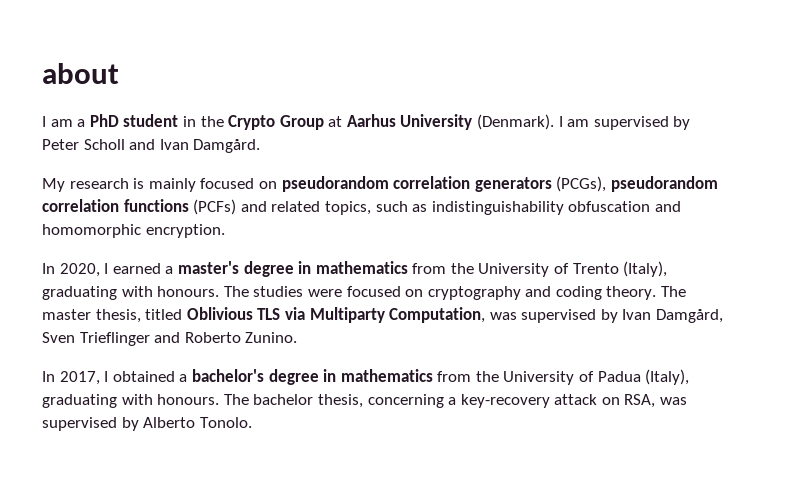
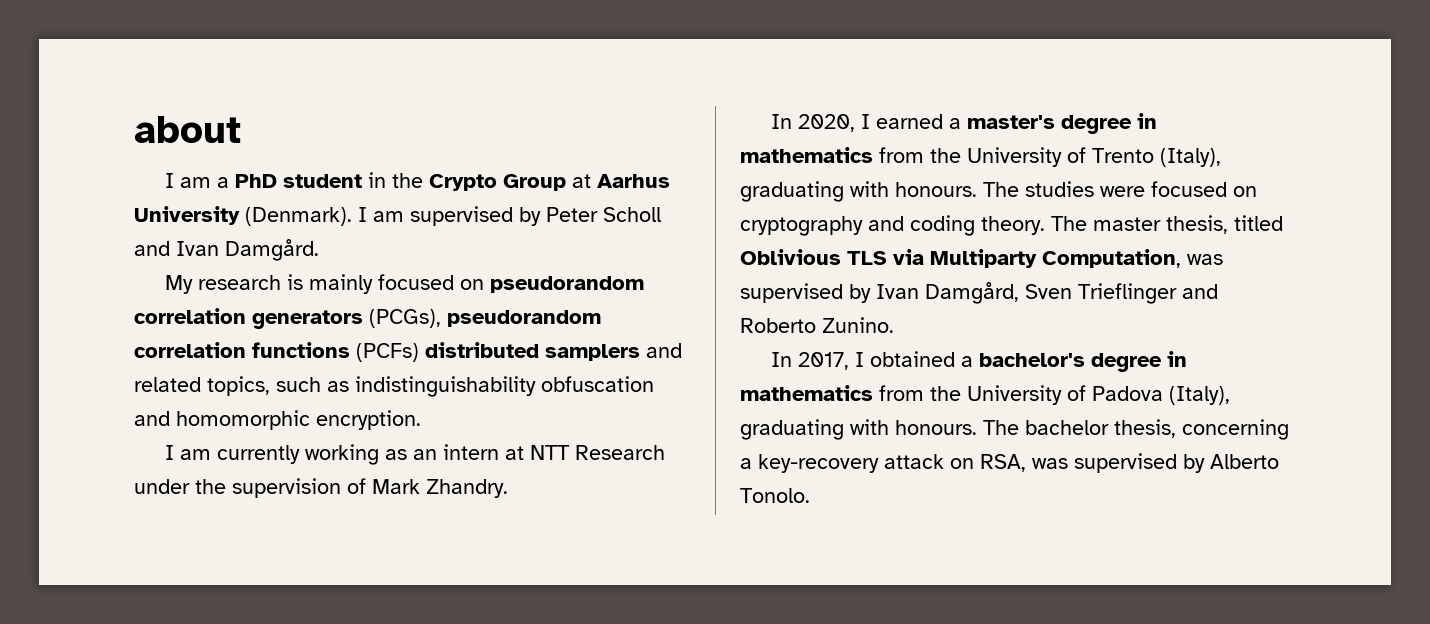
- My research is mainly focused on pseudorandom correlation generators (PCGs), pseudorandom correlation functions (PCFs) and related topics, such as indistinguishability obfuscation and homomorphic encryption.
+ My research is mainly focused on pseudorandom correlation generators (PCGs), pseudorandom correlation functions (PCFs) distributed samplers and related topics, such as indistinguishability obfuscation and homomorphic encryption.
+ I am currently working as an intern at NTT Research under the supervision of Mark Zhandry.
- In 2017, I obtained a bachelor's degree in mathematics from the University of Padua (Italy), graduating with honours.
+ In 2017, I obtained a bachelor's degree in mathematics from the University of Padova (Italy), graduating with honours.

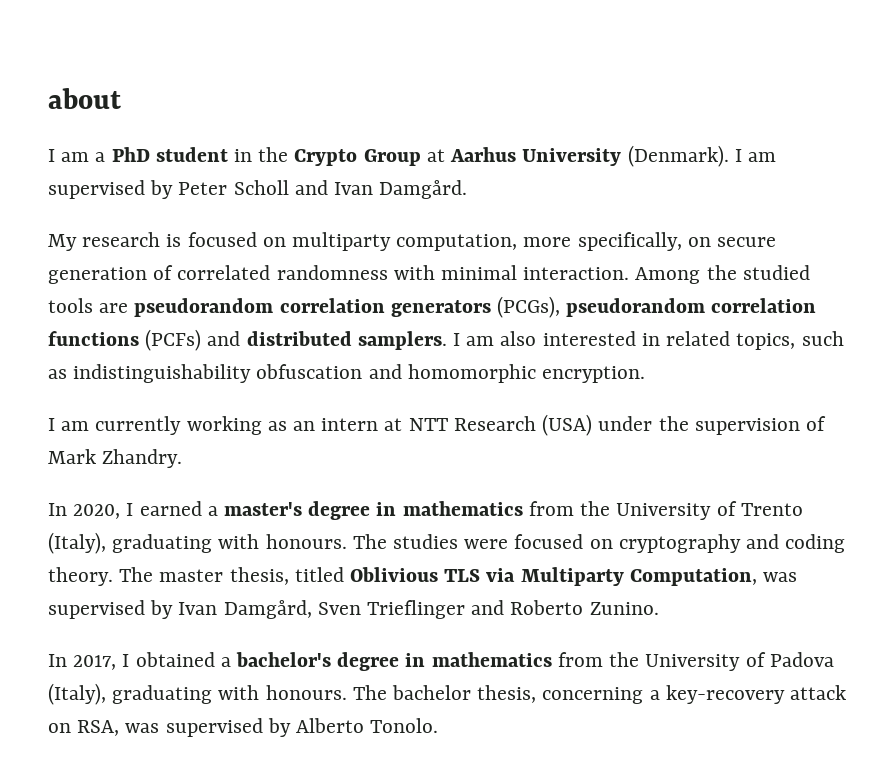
- My research is mainly focused on pseudorandom correlation generators (PCGs), pseudorandom correlation functions (PCFs) distributed samplers and related topics, such as indistinguishability obfuscation and homomorphic encryption.
+ My research is focused on multiparty computation, more specifically, on secure generation of correlated randomness with minimal interaction. Among the studied tools are pseudorandom correlation generators (PCGs), pseudorandom correlation functions (PCFs) and distributed samplers. I am also interested in related topics, such as indistinguishability obfuscation and homomorphic encryption.
- I am currently working as an intern at NTT Research under the supervision of Mark Zhandry.
+ I am currently working as an intern at NTT Research (USA) under the supervision of Mark Zhandry.

